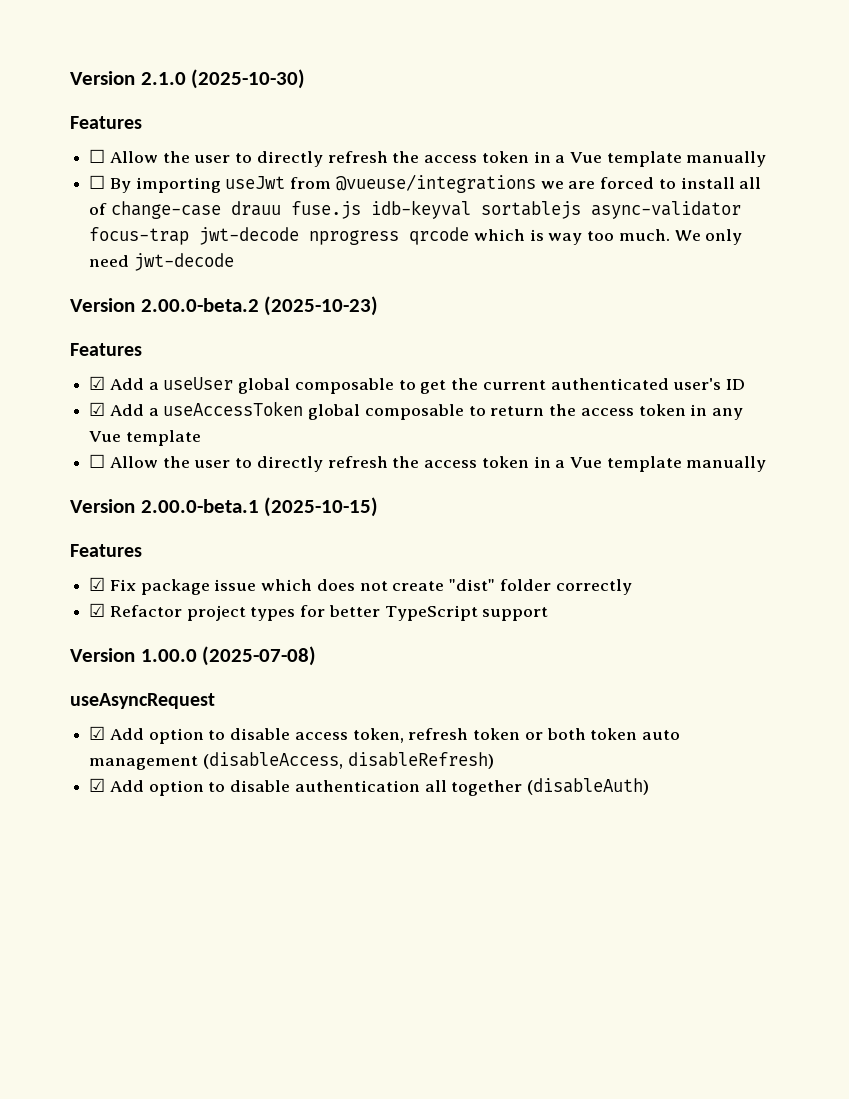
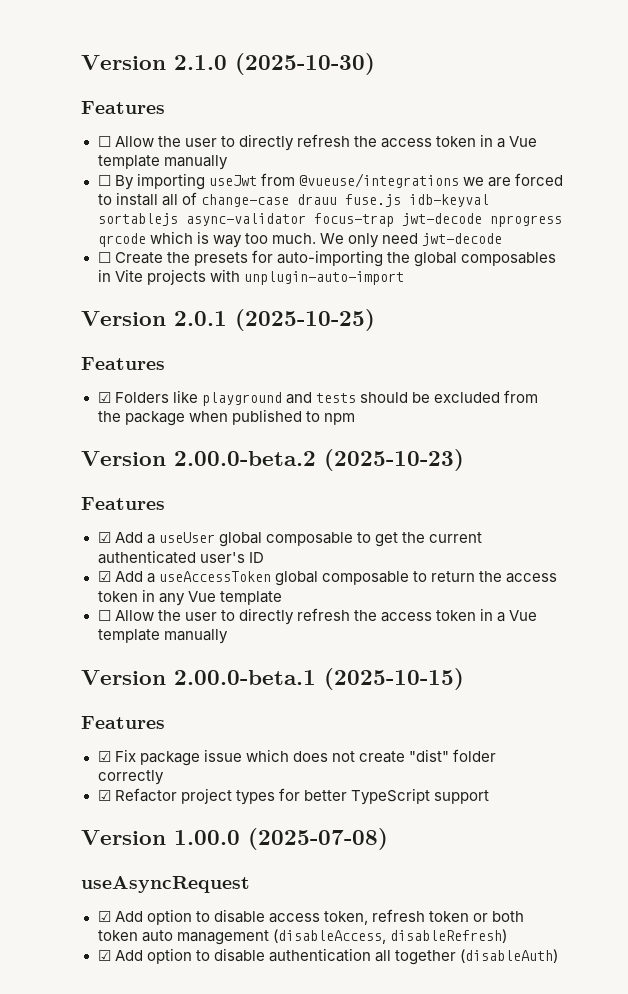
+ ☐ Create the presets for auto-importing the global composables in Vite projects with unplugin-auto-import
+ Version 2.0.1 (2025-10-25)
+ Features
+ ☑ Folders like playground and tests should be excluded from the package when published to npm

